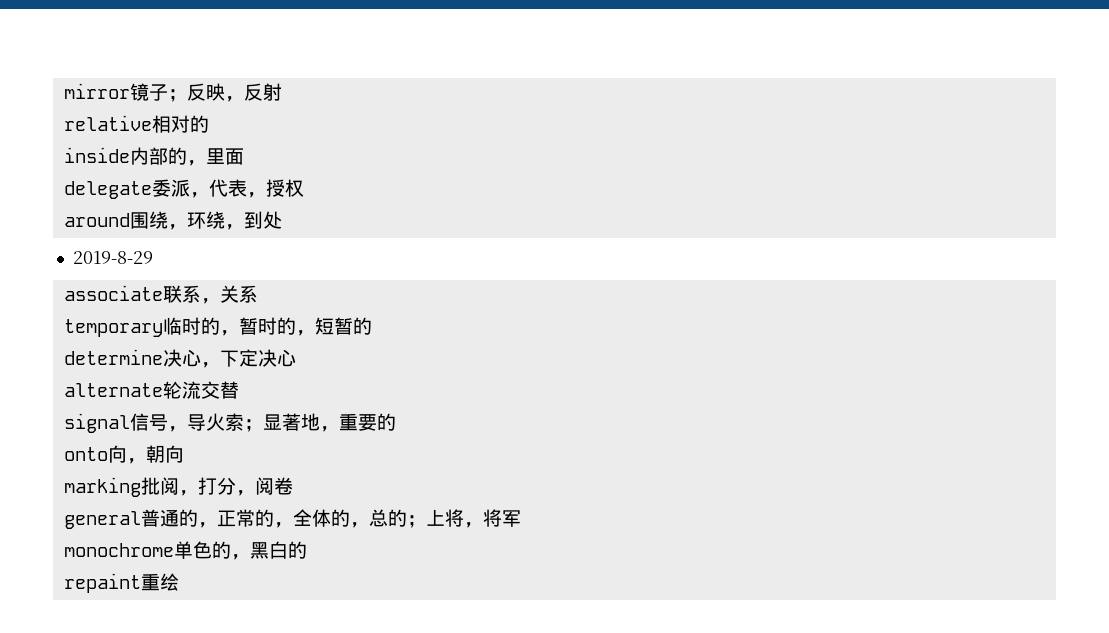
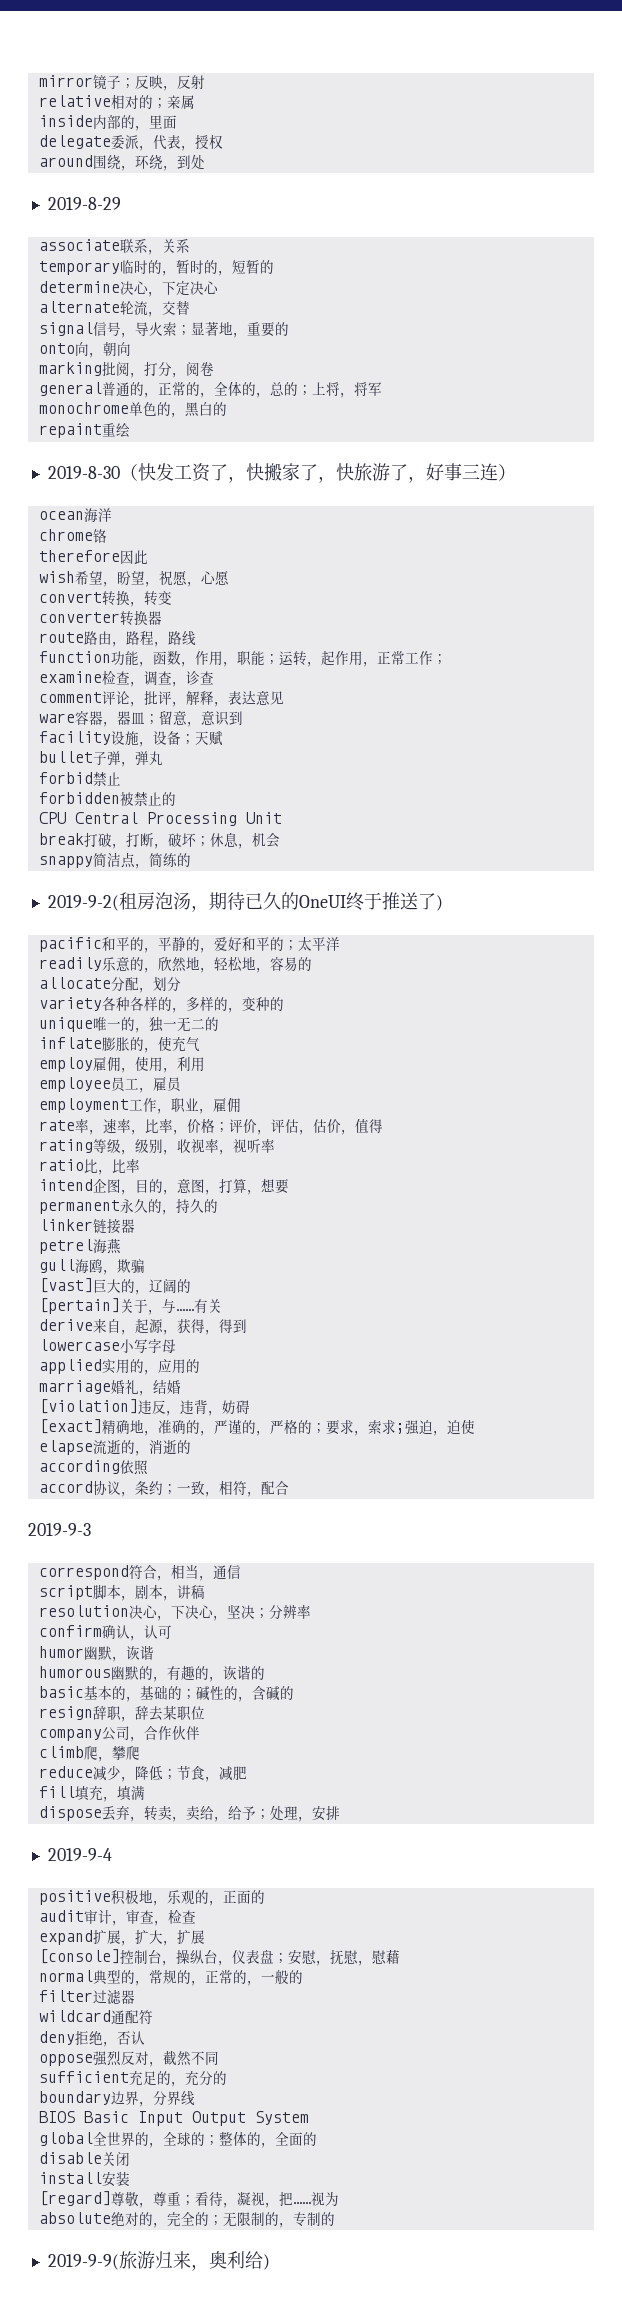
- relative相对的
+ relative相对的；亲属
- alternate轮流交替
+ alternate轮流，交替
+ 2019-8-30（快发工资了，快搬家了，快旅游了，好事三连）
+ ocean海洋
+ chrome铬
+ therefore因此
+ wish希望，盼望，祝愿，心愿
+ convert转换，转变
+ converter转换器
+ route路由，路程，路线
+ function功能，函数，作用，职能；运转，起作用，正常工作；
+ examine检查，调查，诊查
+ comment评论，批评，解释，表达意见
+ ware容器，器皿；留意，意识到
+ facility设施，设备；天赋
+ bullet子弹，弹丸
+ forbid禁止
+ forbidden被禁止的
+ CPU Central Processing Unit
+ break打破，打断，破坏；休息，机会
+ snappy简洁点，简练的
+ 2019-9-2(租房泡汤，期待已久的OneUI终于推送了)
+ pacific和平的，平静的，爱好和平的；太平洋
+ readily乐意的，欣然地，轻松地，容易的
+ allocate分配，划分
+ variety各种各样的，多样的，变种的
+ unique唯一的，独一无二的
+ inflate膨胀的，使充气
+ employ雇佣，使用，利用
+ employee员工，雇员
+ employment工作，职业，雇佣
+ rate率，速率，比率，价格；评价，评估，估价，值得
+ rating等级，级别，收视率，视听率
+ ratio比，比率
+ intend企图，目的，意图，打算，想要
+ permanent永久的，持久的
+ linker链接器
+ petrel海燕
+ gull海鸥，欺骗
+ [vast]巨大的，辽阔的
+ [pertain]关于，与……有关
+ derive来自，起源，获得，得到
+ lowercase小写字母
+ applied实用的，应用的
+ marriage婚礼，结婚
+ [violation]违反，违背，妨碍
+ [exact]精确地，准确的，严谨的，严格的；要求，索求;强迫，迫使
+ elapse流逝的，消逝的
+ according依照
+ accord协议，条约；一致，相符，配合
+ 2019-9-3
+ correspond符合，相当，通信
+ script脚本，剧本，讲稿
+ resolution决心，下决心，坚决；分辨率
+ confirm确认，认可
+ humor幽默，诙谐
+ humorous幽默的，有趣的，诙谐的
+ basic基本的，基础的；碱性的，含碱的
+ resign辞职，辞去某职位
+ company公司，合作伙伴
+ climb爬，攀爬
+ reduce减少，降低；节食，减肥
+ fill填充，填满
+ dispose丢弃，转卖，卖给，给予；处理，安排
+ 2019-9-4
+ positive积极地，乐观的，正面的
+ audit审计，审查，检查
+ expand扩展，扩大，扩展
+ [console]控制台，操纵台，仪表盘；安慰，抚慰，慰藉
+ normal典型的，常规的，正常的，一般的
+ filter过滤器
+ wildcard通配符
+ deny拒绝，否认
+ oppose强烈反对，截然不同
+ sufficient充足的，充分的
+ boundary边界，分界线
+ BIOS Basic Input Output System
+ global全世界的，全球的；整体的，全面的
+ disable关闭
+ install安装
+ [regard]尊敬，尊重；看待，凝视，把……视为
+ absolute绝对的，完全的；无限制的，专制的
+ 2019-9-9(旅游归来，奥利给)

